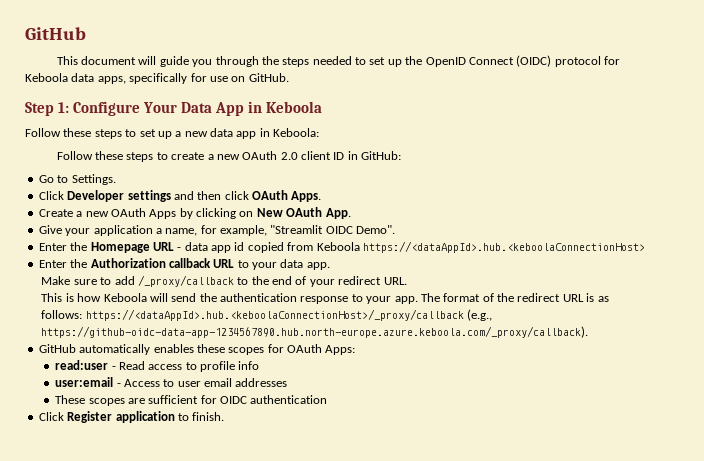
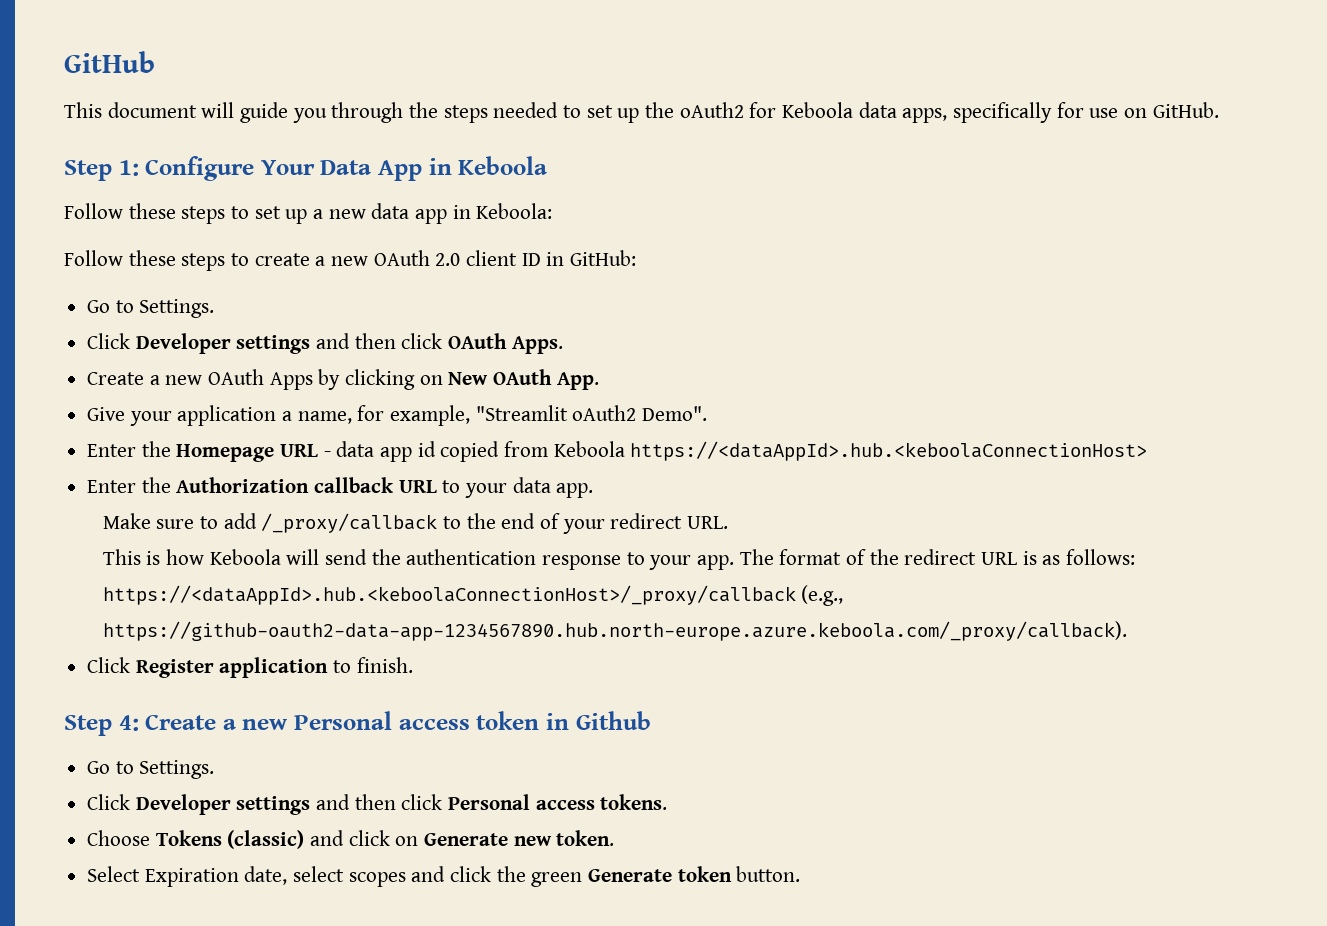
- This document will guide you through the steps needed to set up the OpenID Connect (OIDC) protocol for Keboola data apps, specifically for use on GitHub.
+ This document will guide you through the steps needed to set up the oAuth2 for Keboola data apps, specifically for use on GitHub.
- Give your application a name, for example, "Streamlit OIDC Demo".
+ Give your application a name, for example, "Streamlit oAuth2 Demo".
- The format of the redirect URL is as follows: https://<dataAppId>.hub.<keboolaConnectionHost>/_proxy/callback (e.g., https://github-oidc-data-app-1234567890.hub.north-europe.azure.keboola.com/_proxy/callback).
- GitHub automatically enables these scopes for OAuth Apps:
- read:user - Read access to profile info
- user:email - Access to user email addresses
- These scopes are sufficient for OIDC authentication
+ The format of the redirect URL is as follows: https://<dataAppId>.hub.<keboolaConnectionHost>/_proxy/callback (e.g., https://github-oauth2-data-app-1234567890.hub.north-europe.azure.keboola.com/_proxy/callback).
+ Step 4: Create a new Personal access token in Github
+ Go to Settings.
+ Click Developer settings and then click Personal access tokens.
+ Choose Tokens (classic) and click on Generate new token.
+ Select Expiration date, select scopes and click the green Generate token button.

